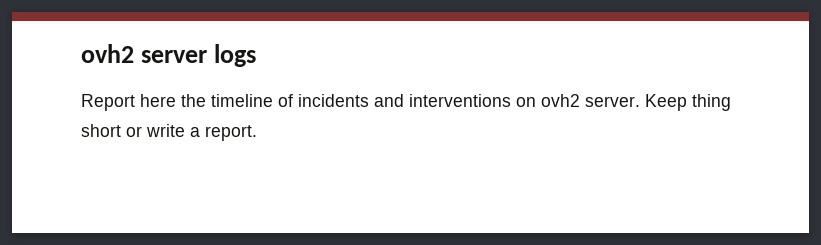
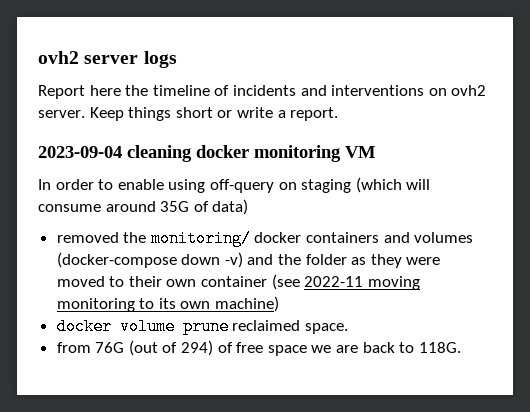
- Keep thing short or write a report.
+ Keep things short or write a report.
+ 2023-09-04 cleaning docker monitoring VM
+ In order to enable using off-query on staging (which will consume around 35G of data)
+ removed the monitoring/ docker containers and volumes (docker-compose down -v) and the folder as they were moved to their own container (see 2022-11 moving monitoring to its own machine)
+ docker volume prune reclaimed space.
+ from 76G (out of 294) of free space we are back to 118G.

